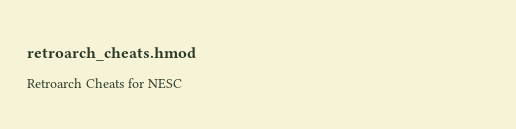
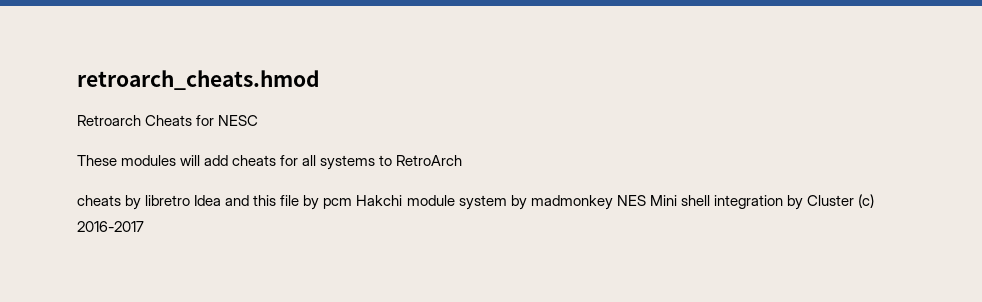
+ These modules will add cheats for all systems to RetroArch
+ cheats by libretro Idea and this file by pcm Hakchi module system by madmonkey NES Mini shell integration by Cluster (c) 2016-2017

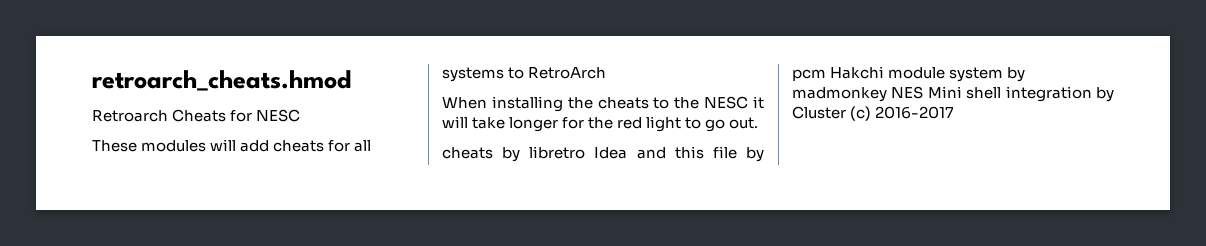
+ When installing the cheats to the NESC it will take longer for the red light to go out.

